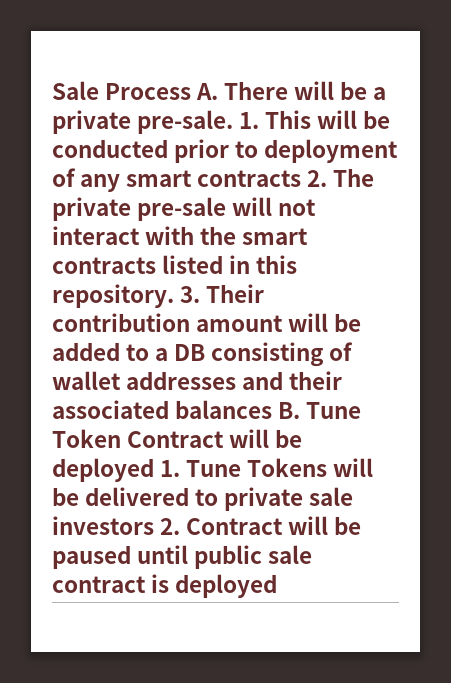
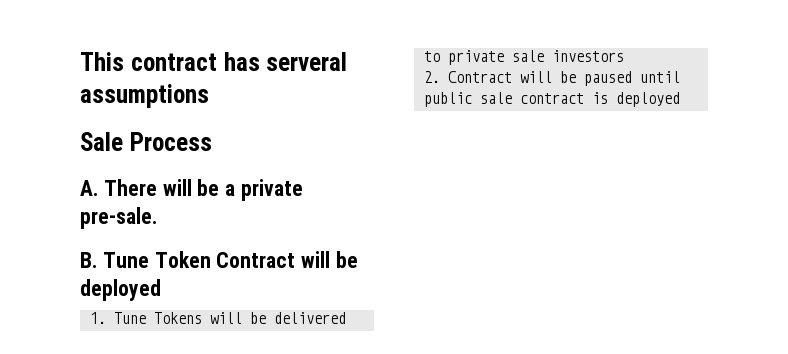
+ This contract has serveral assumptions
- Sale Process A. There will be a private pre-sale. 1. This will be conducted prior to deployment of any smart contracts 2. The private pre-sale will not interact with the smart contracts listed in this repository. 3. Their contribution amount will be added to a DB consisting of wallet addresses and their associated balances B. Tune Token Contract will be deployed 1. Tune Tokens will be delivered to private sale investors 2. Contract will be paused until public sale contract is deployed
+ Sale Process
+ A. There will be a private pre-sale.
+ B. Tune Token Contract will be deployed
+ 1. Tune Tokens will be delivered to private sale investors
+ 2. Contract will be paused until public sale contract is deployed

